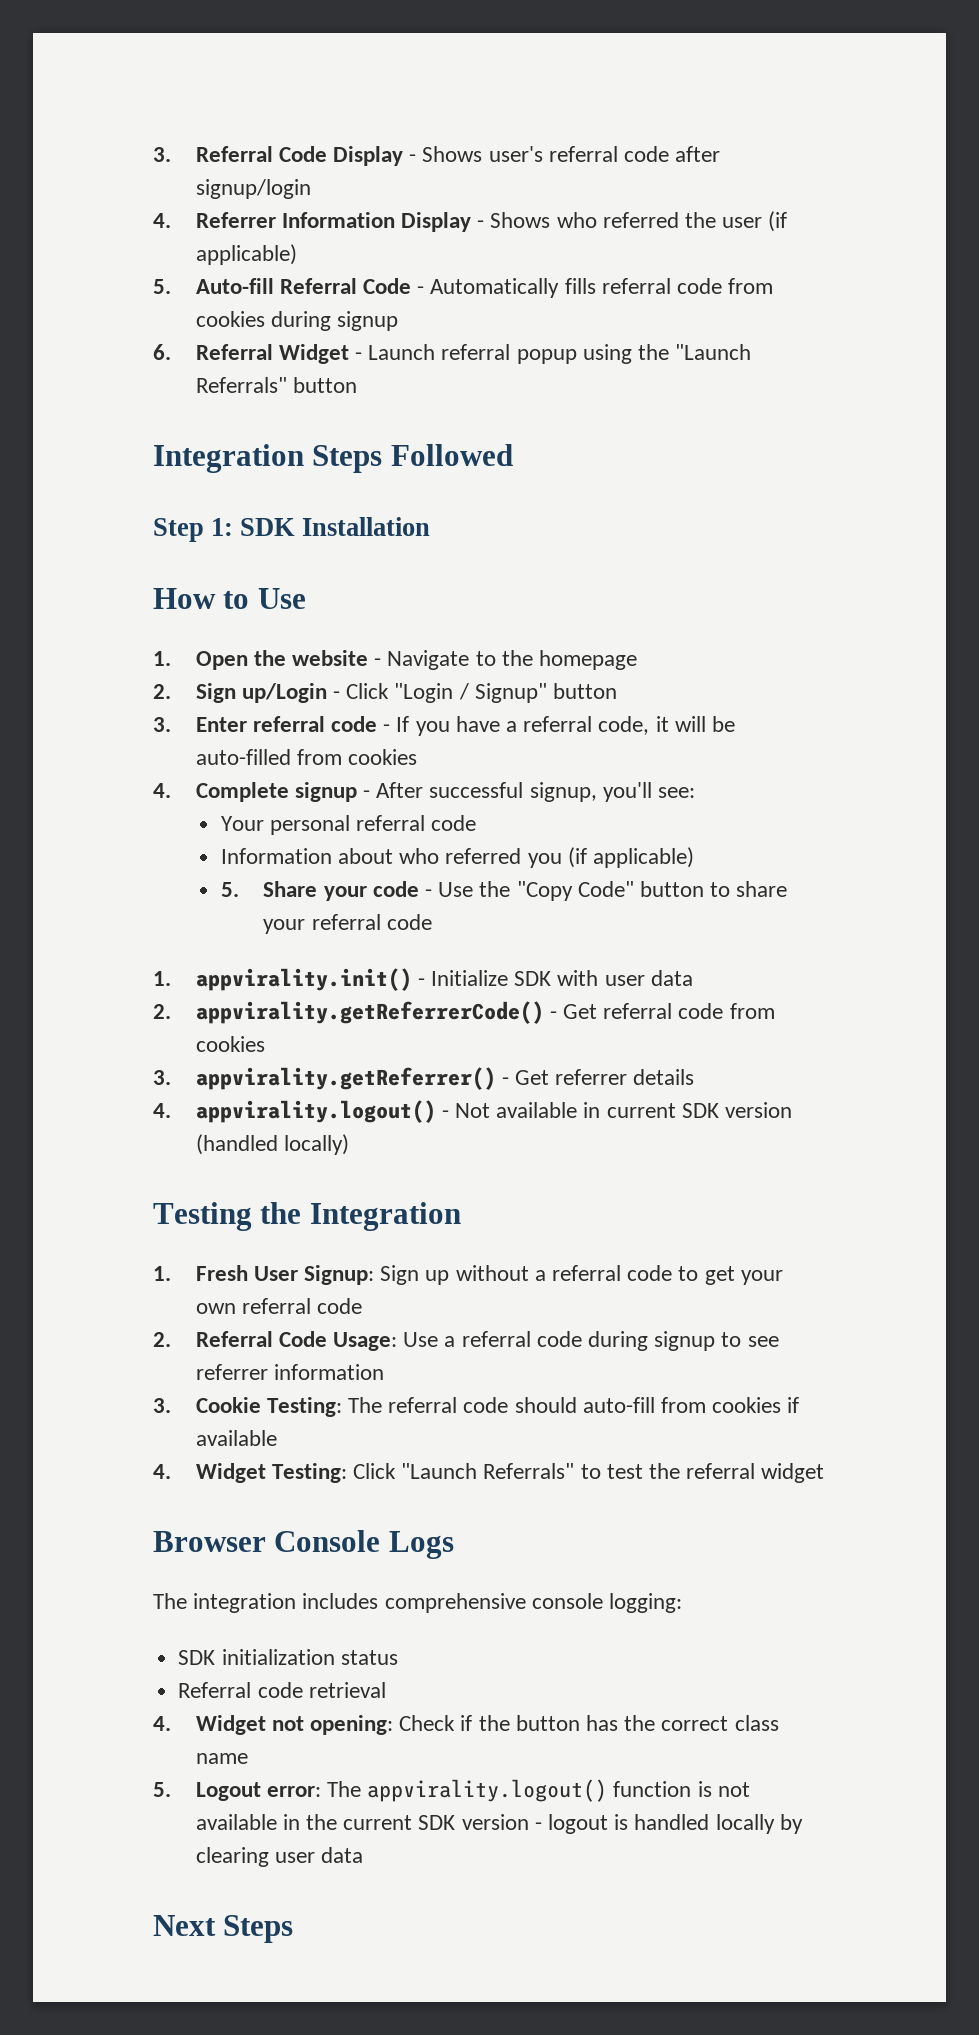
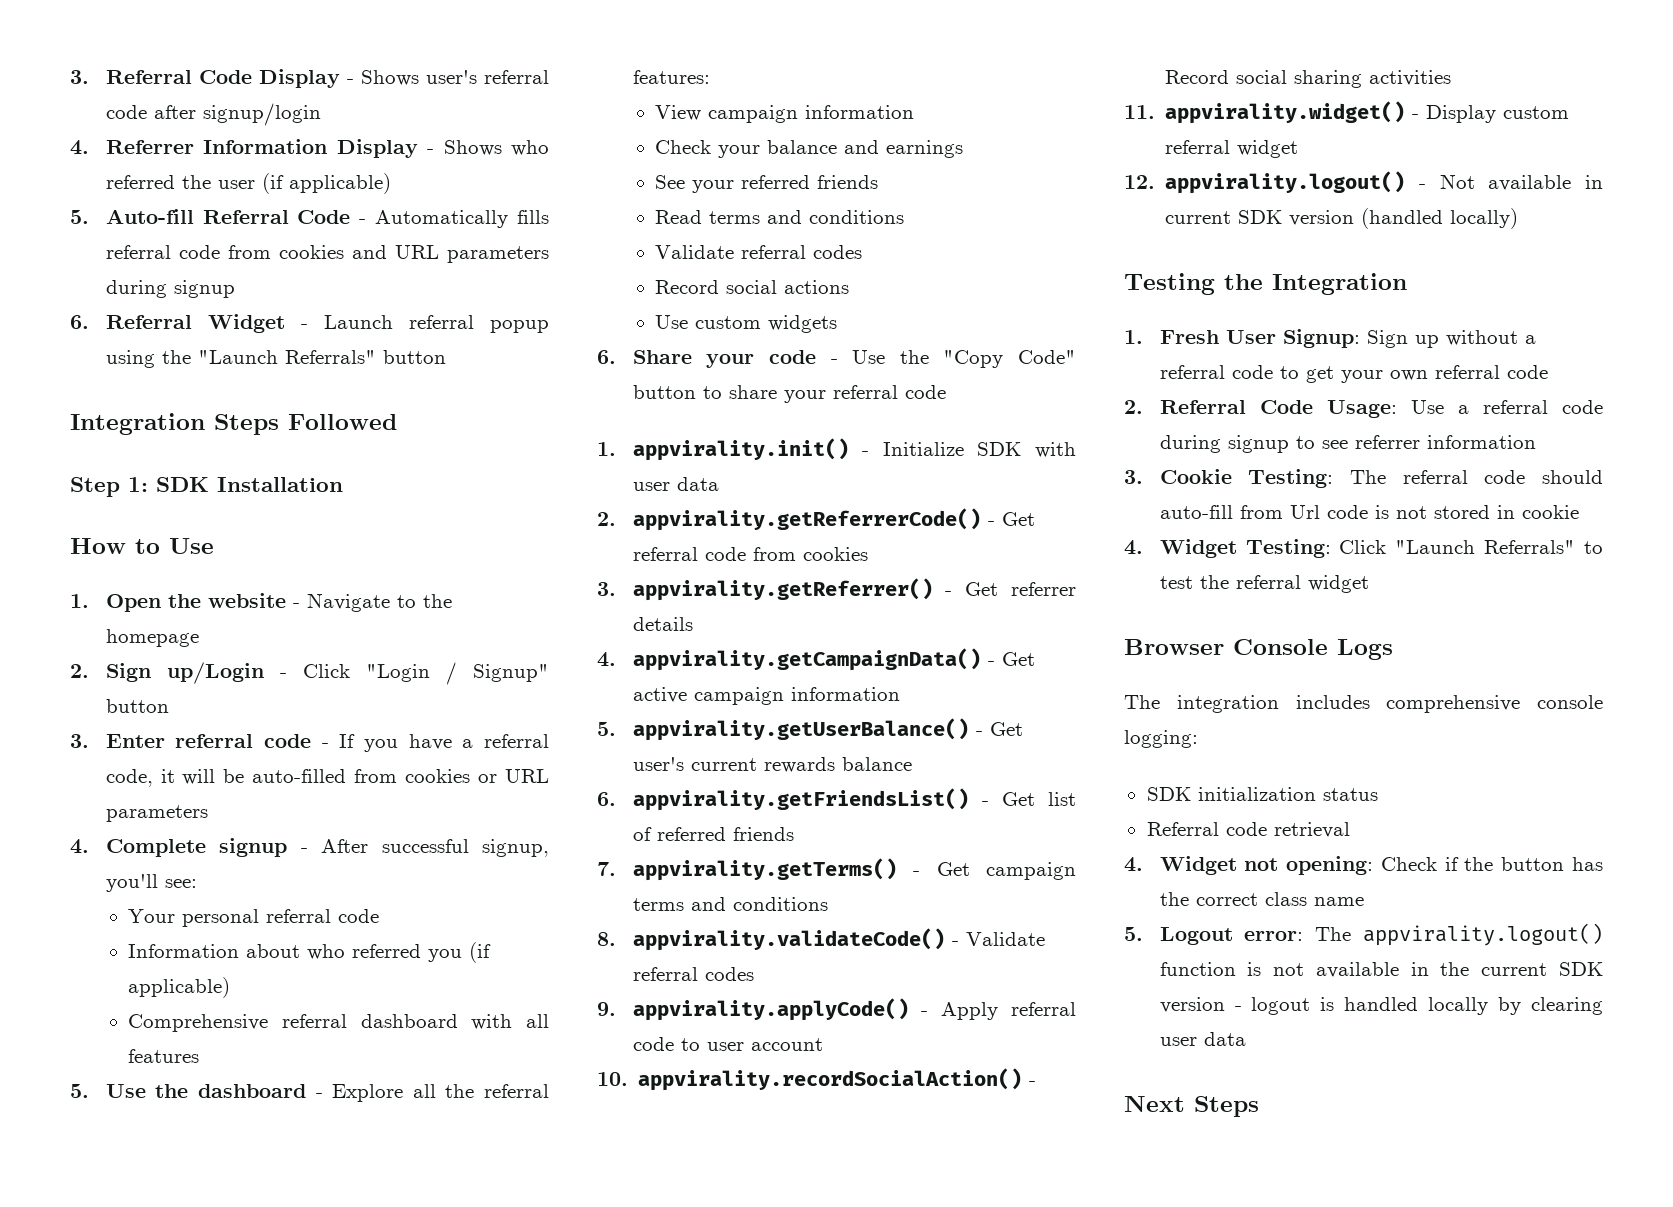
- 5. Auto-fill Referral Code - Automatically fills referral code from cookies during signup
+ 5. Auto-fill Referral Code - Automatically fills referral code from cookies and URL parameters during signup
- 3. Enter referral code - If you have a referral code, it will be auto-filled from cookies
+ 3. Enter referral code - If you have a referral code, it will be auto-filled from cookies or URL parameters
- 5. Share your code - Use the "Copy Code" button to share your referral code
+ Comprehensive referral dashboard with all features
+ 5. Use the dashboard - Explore all the referral features:
+ View campaign information
+ Check your balance and earnings
+ See your referred friends
+ Read terms and conditions
+ Validate referral codes
+ Record social actions
+ Use custom widgets
+ 6. Share your code - Use the "Copy Code" button to share your referral code
- 4. appvirality.logout() - Not available in current SDK version (handled locally)
+ 4. appvirality.getCampaignData() - Get active campaign information
+ 5. appvirality.getUserBalance() - Get user's current rewards balance
+ 6. appvirality.getFriendsList() - Get list of referred friends
+ 7. appvirality.getTerms() - Get campaign terms and conditions
+ 8. appvirality.validateCode() - Validate referral codes
+ 9. appvirality.applyCode() - Apply referral code to user account
+ 10. appvirality.recordSocialAction() - Record social sharing activities
+ 11. appvirality.widget() - Display custom referral widget
+ 12. appvirality.logout() - Not available in current SDK version (handled locally)
- 3. Cookie Testing: The referral code should auto-fill from cookies if available
+ 3. Cookie Testing: The referral code should auto-fill from Url code is not stored in cookie

